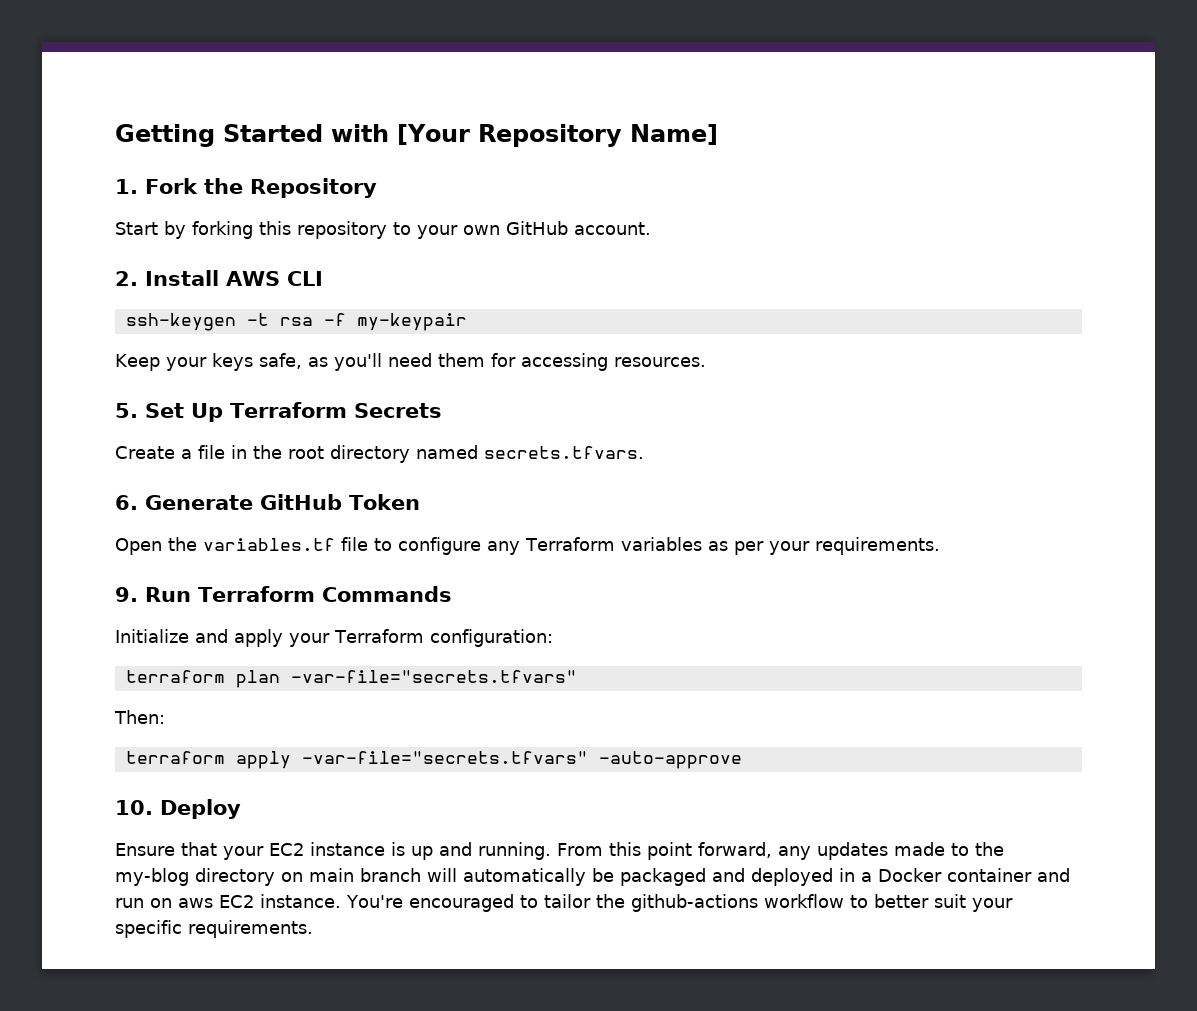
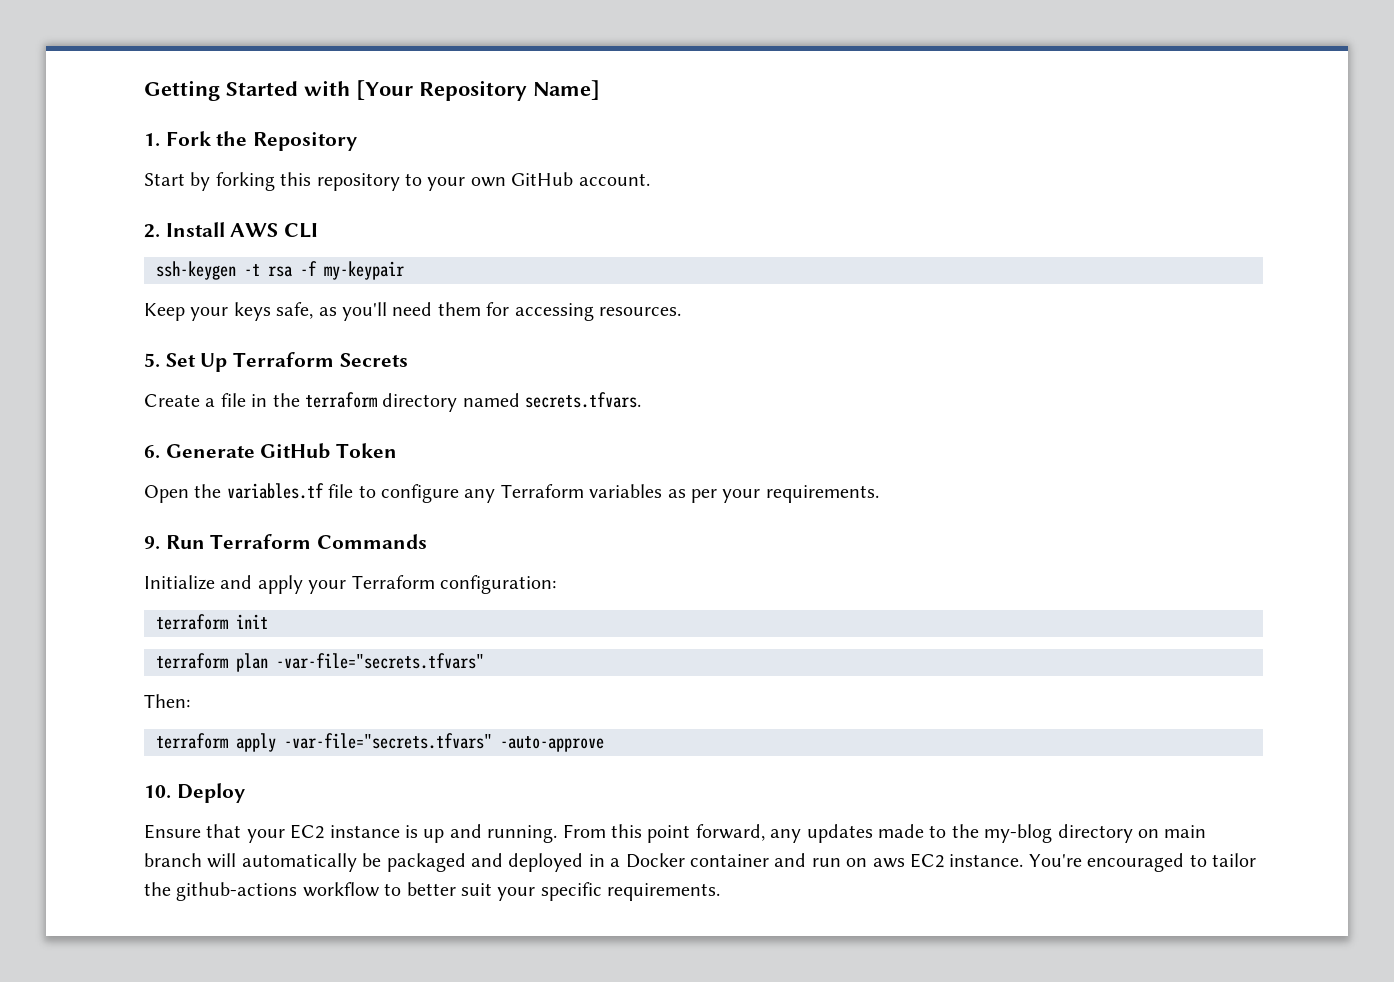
- Create a file in the root directory named secrets.tfvars.
+ Create a file in the terraform directory named secrets.tfvars.
+ terraform init

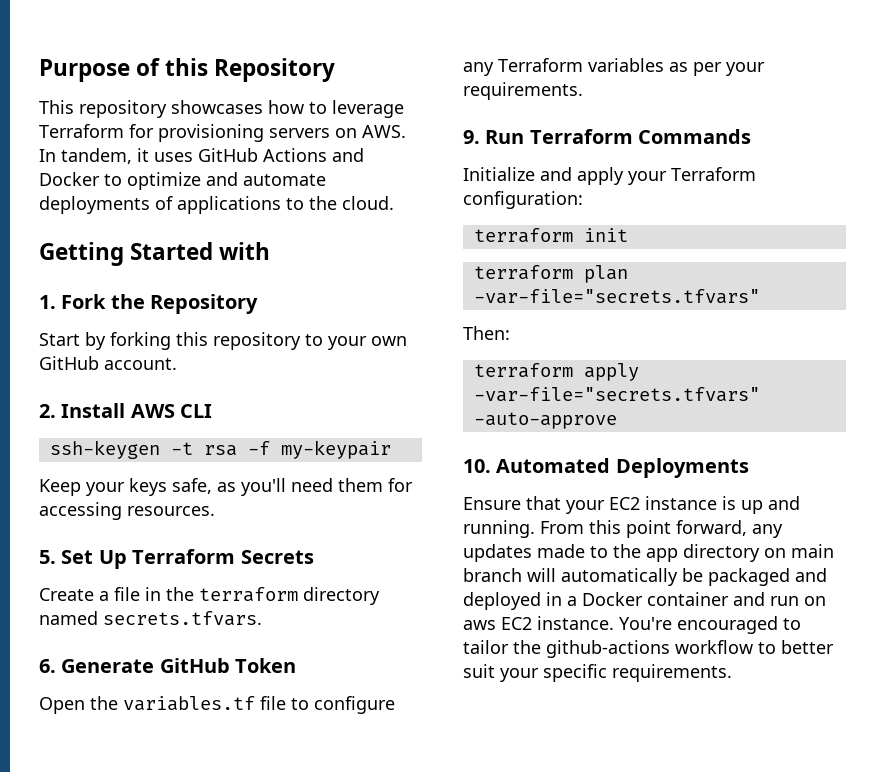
+ Purpose of this Repository
+ This repository showcases how to leverage Terraform for provisioning servers on AWS. In tandem, it uses GitHub Actions and Docker to optimize and automate deployments of applications to the cloud.
- Getting Started with [Your Repository Name]
+ Getting Started with
- 10. Deploy
+ 10. Automated Deployments
- From this point forward, any updates made to the my-blog directory on main branch will automatically be packaged and deployed in a Docker container and run on aws EC2 instance.
+ From this point forward, any updates made to the app directory on main branch will automatically be packaged and deployed in a Docker container and run on aws EC2 instance.

